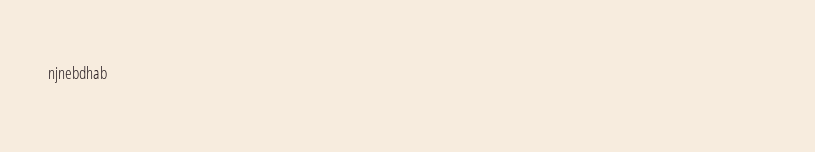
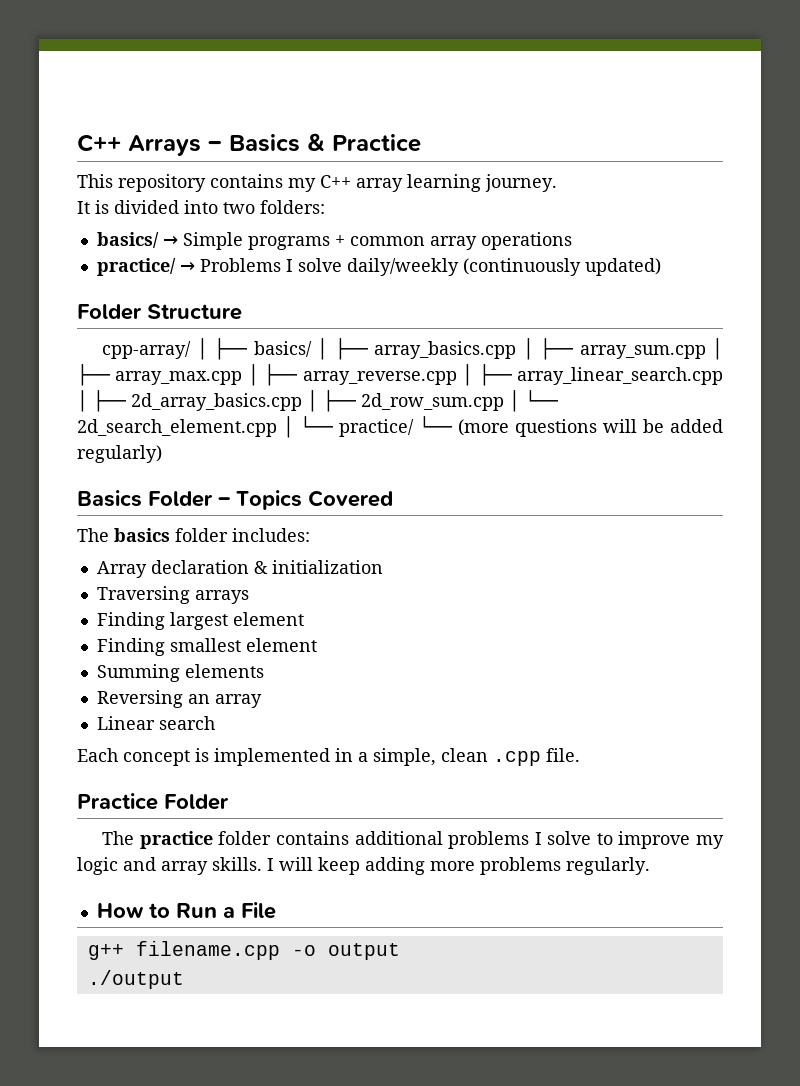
- njnebdhab
+ C++ Arrays – Basics & Practice
+ This repository contains my C++ array learning journey.
+ It is divided into two folders:
+ basics/ → Simple programs + common array operations
+ practice/ → Problems I solve daily/weekly (continuously updated)
+ Folder Structure
+ cpp-array/ │ ├── basics/ │ ├── array_basics.cpp │ ├── array_sum.cpp │ ├── array_max.cpp │ ├── array_reverse.cpp │ ├── array_linear_search.cpp │ ├── 2d_array_basics.cpp │ ├── 2d_row_sum.cpp │ └── 2d_search_element.cpp │ └── practice/ └── (more questions will be added regularly)
+ Basics Folder – Topics Covered
+ The basics folder includes:
+ Array declaration & initialization
+ Traversing arrays
+ Finding largest element
+ Finding smallest element
+ Summing elements
+ Reversing an array
+ Linear search
+ Each concept is implemented in a simple, clean .cpp file.
+ Practice Folder
+ The practice folder contains additional problems I solve to improve my logic and array skills. I will keep adding more problems regularly.
+ How to Run a File
+ g++ filename.cpp -o output
+ ./output

